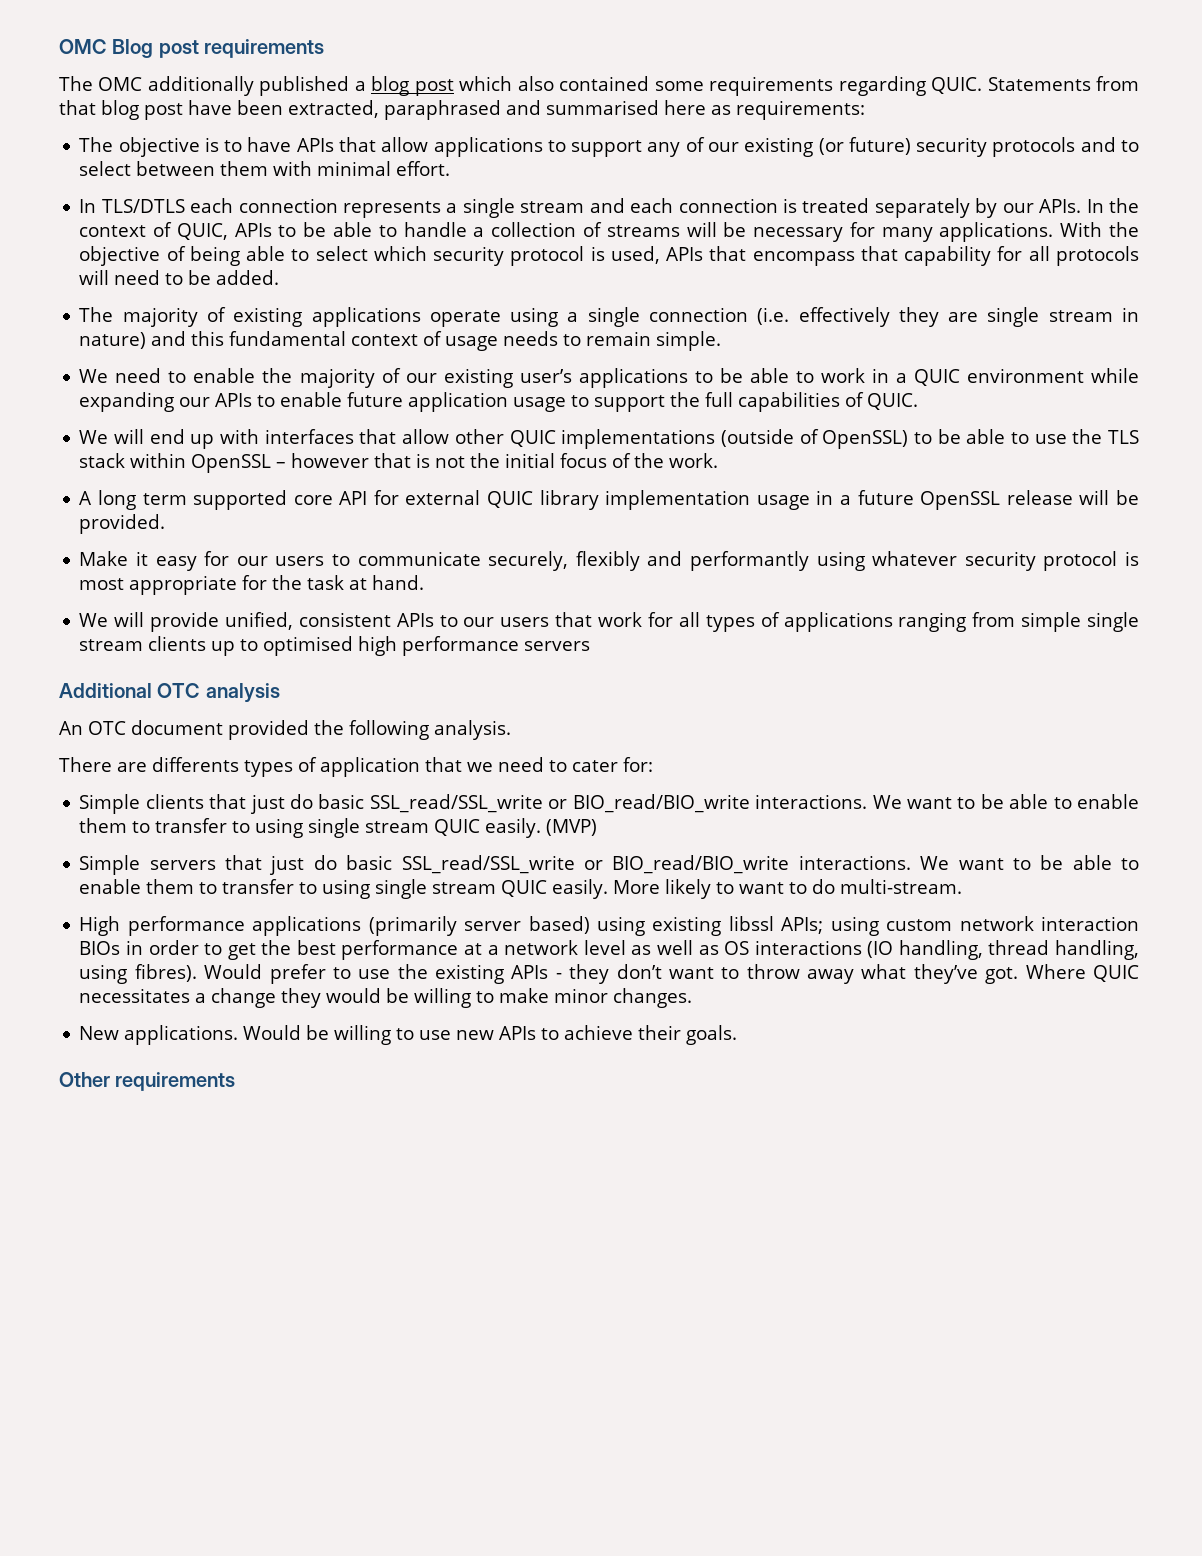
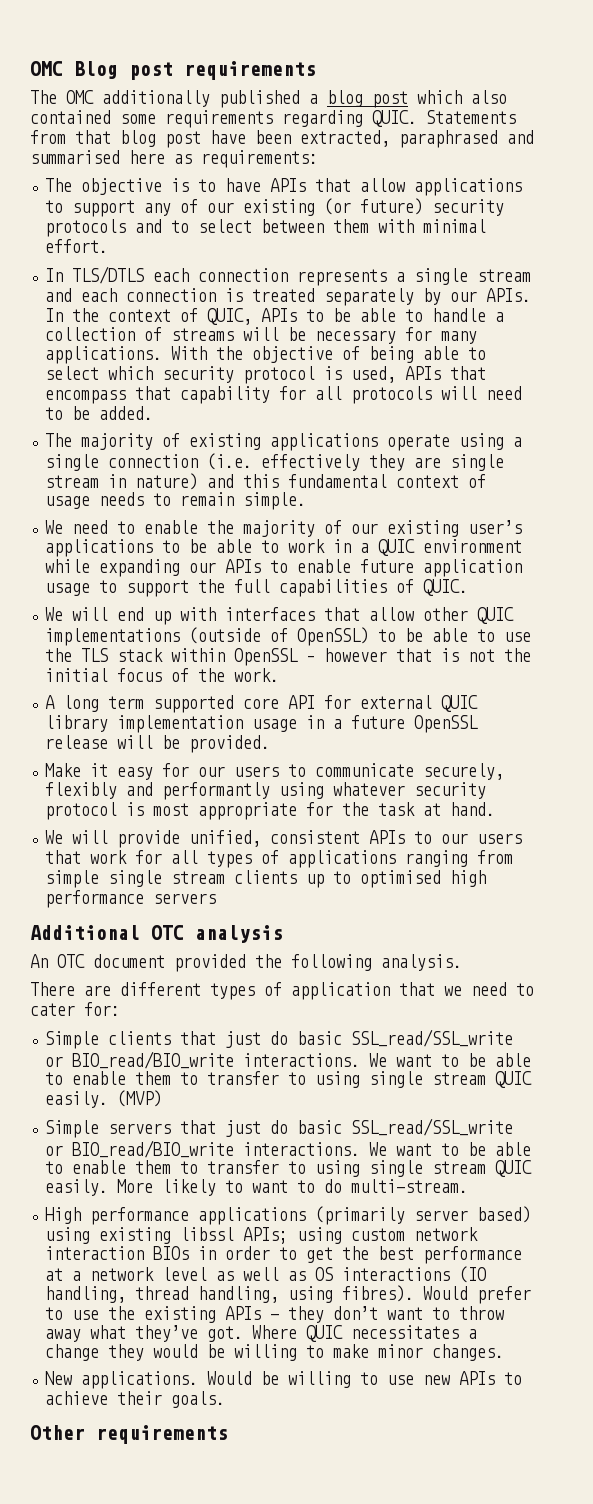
- There are differents types of application that we need to cater for:
+ There are different types of application that we need to cater for:

